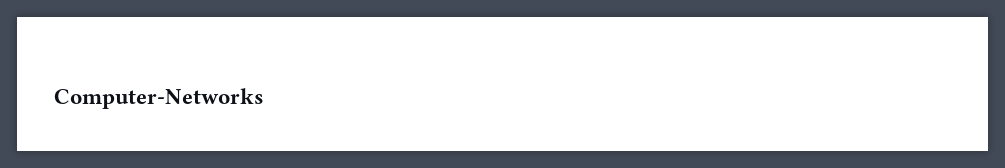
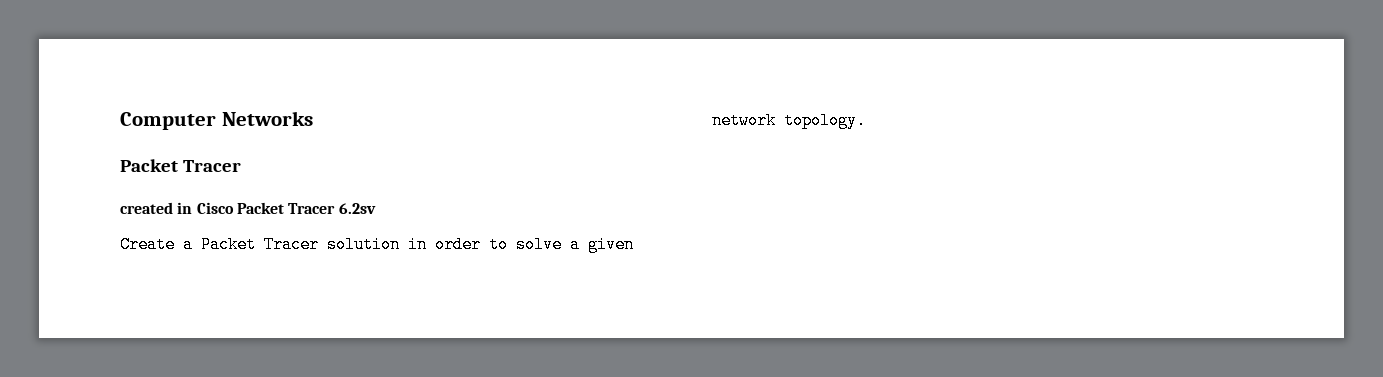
- Computer-Networks
+ Computer Networks
+ Packet Tracer
+ created in Cisco Packet Tracer 6.2sv
+ Create a Packet Tracer solution in order to solve a given network topology.

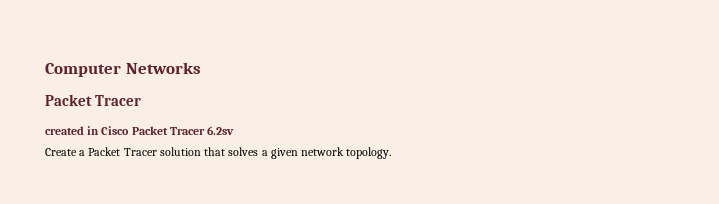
- Create a Packet Tracer solution in order to solve a given network topology.
+ Create a Packet Tracer solution that solves a given network topology.

